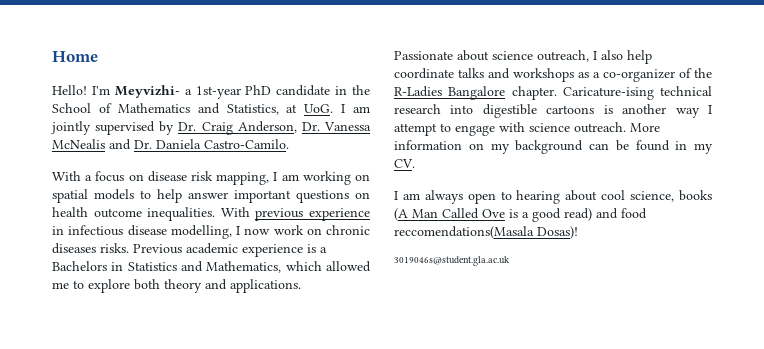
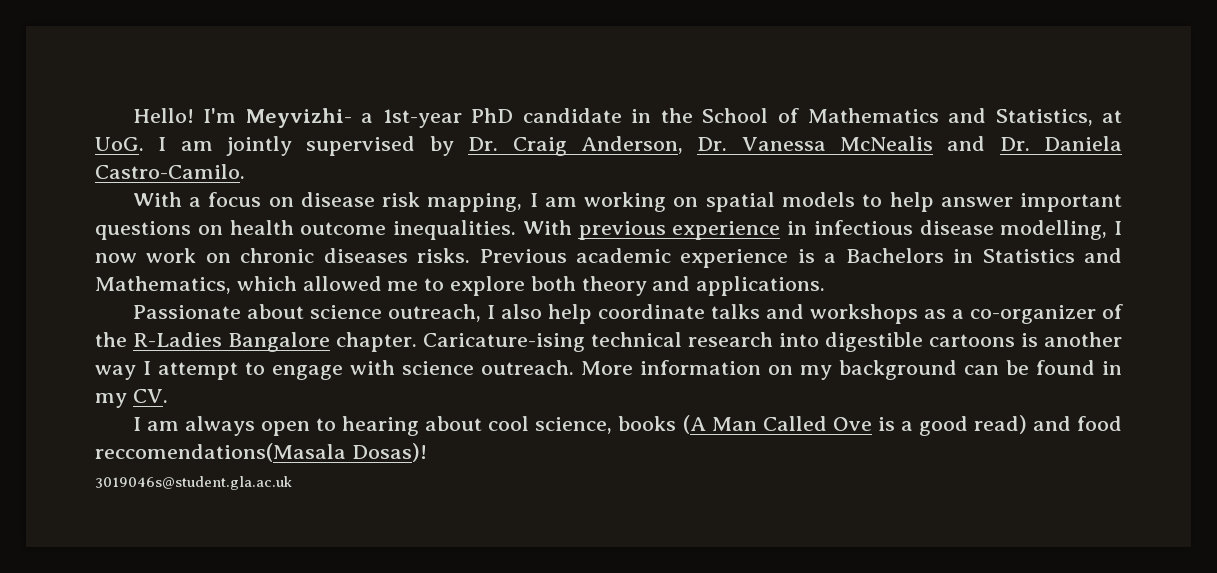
- Home

